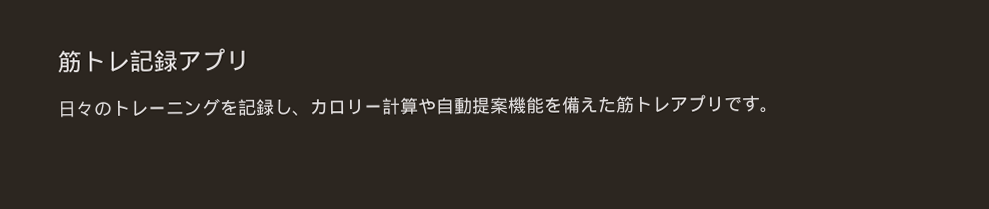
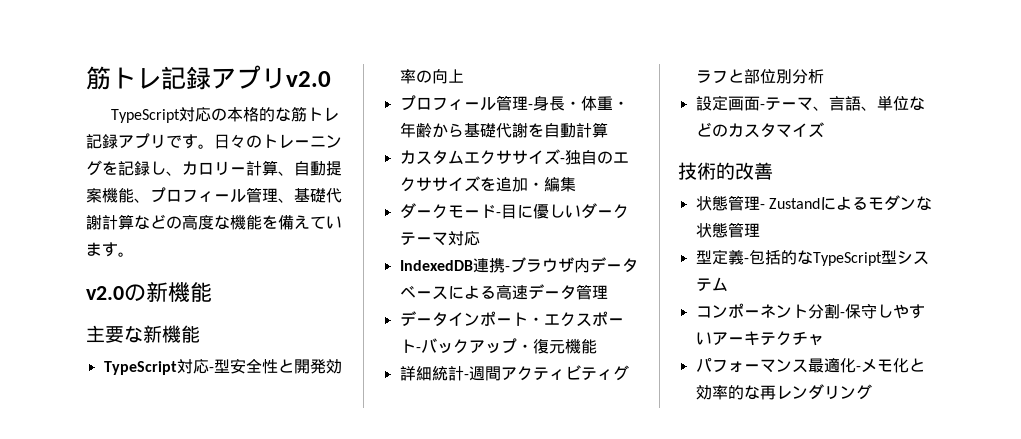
- 筋トレ記録アプリ
- 日々のトレーニングを記録し、カロリー計算や自動提案機能を備えた筋トレアプリです。
+ 筋トレ記録アプリv2.0
+ TypeScript対応の本格的な筋トレ記録アプリです。日々のトレーニングを記録し、カロリー計算、自動提案機能、プロフィール管理、基礎代謝計算などの高度な機能を備えています。
+ v2.0の新機能
+ 主要な新機能
+ TypeScript対応-型安全性と開発効率の向上
+ プロフィール管理-身長・体重・年齢から基礎代謝を自動計算
+ カスタムエクササイズ-独自のエクササイズを追加・編集
+ ダークモード-目に優しいダークテーマ対応
+ IndexedDB連携-ブラウザ内データベースによる高速データ管理
+ データインポート・エクスポート-バックアップ・復元機能
+ 詳細統計-週間アクティビティグラフと部位別分析
+ 設定画面-テーマ、言語、単位などのカスタマイズ
+ 技術的改善
+ 状態管理- Zustandによるモダンな状態管理
+ 型定義-包括的なTypeScript型システム
+ コンポーネント分割-保守しやすいアーキテクチャ
+ パフォーマンス最適化-メモ化と効率的な再レンダリング

